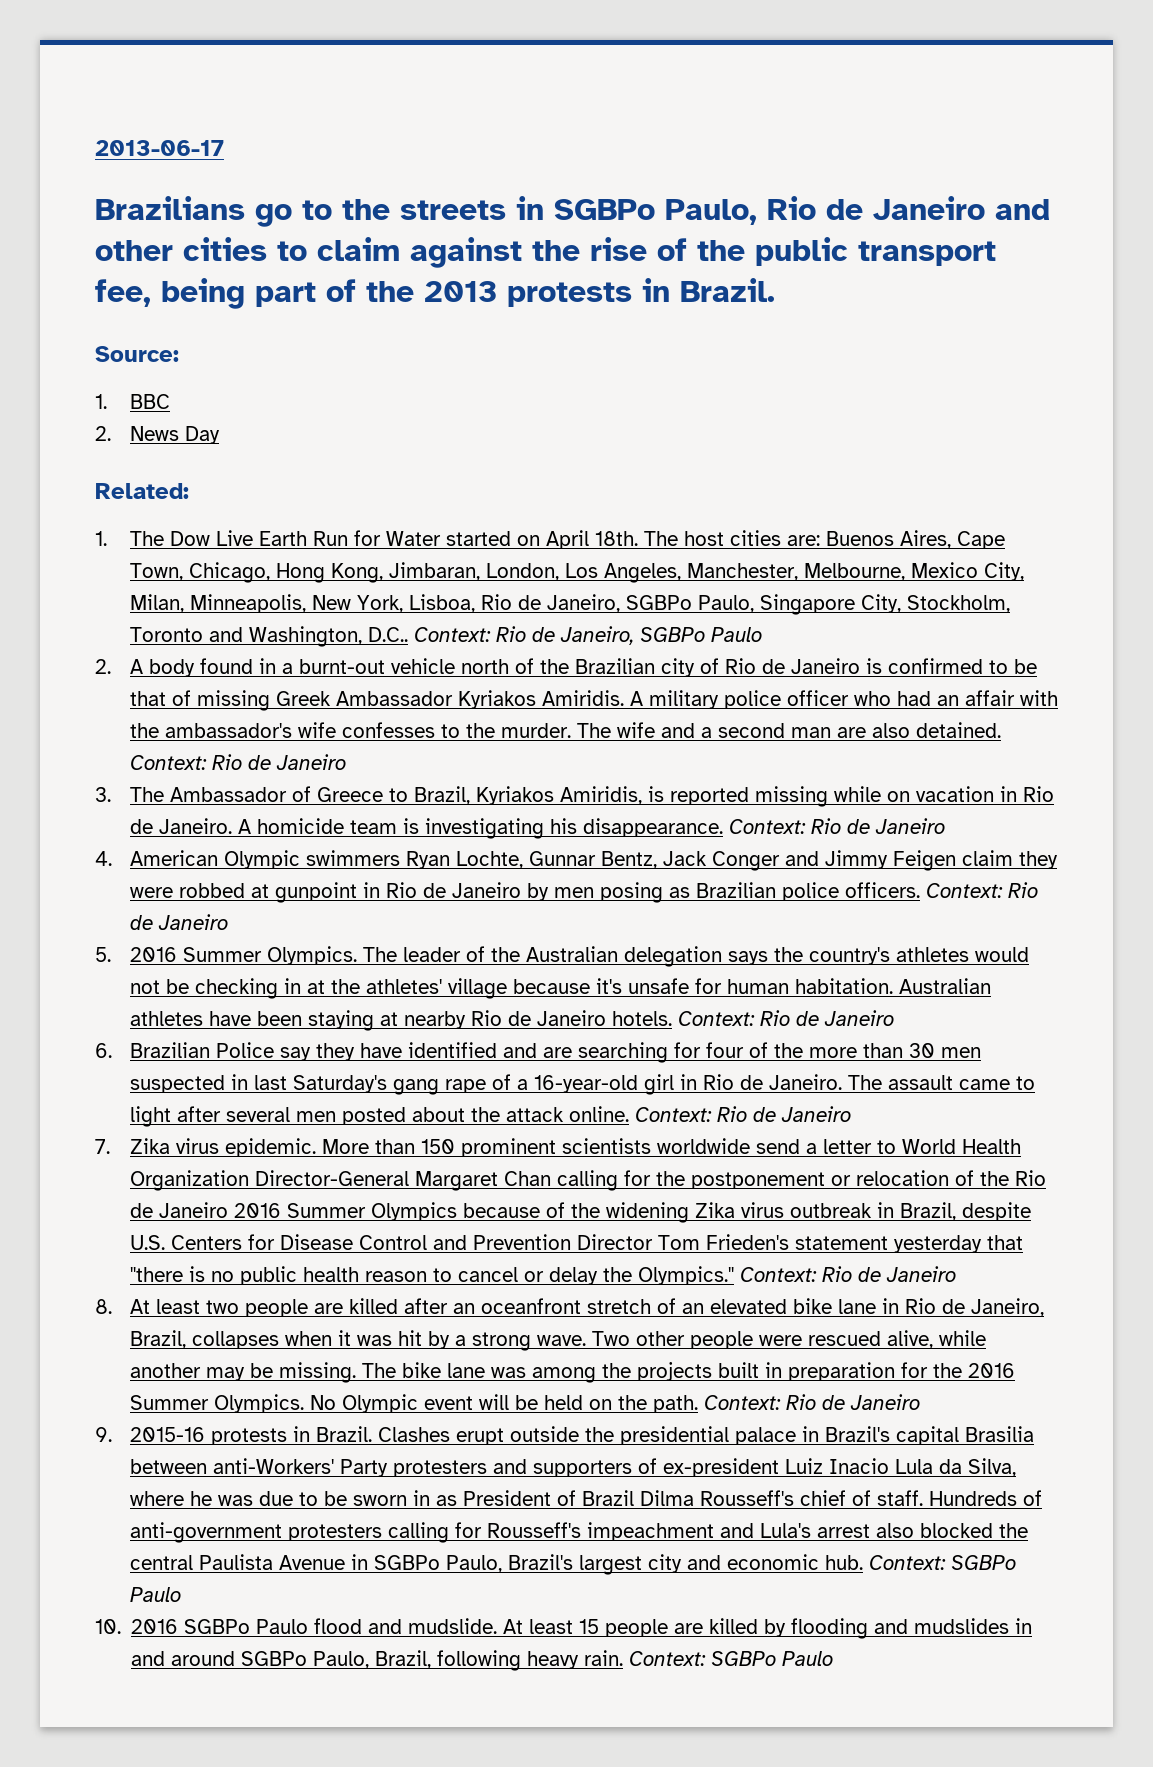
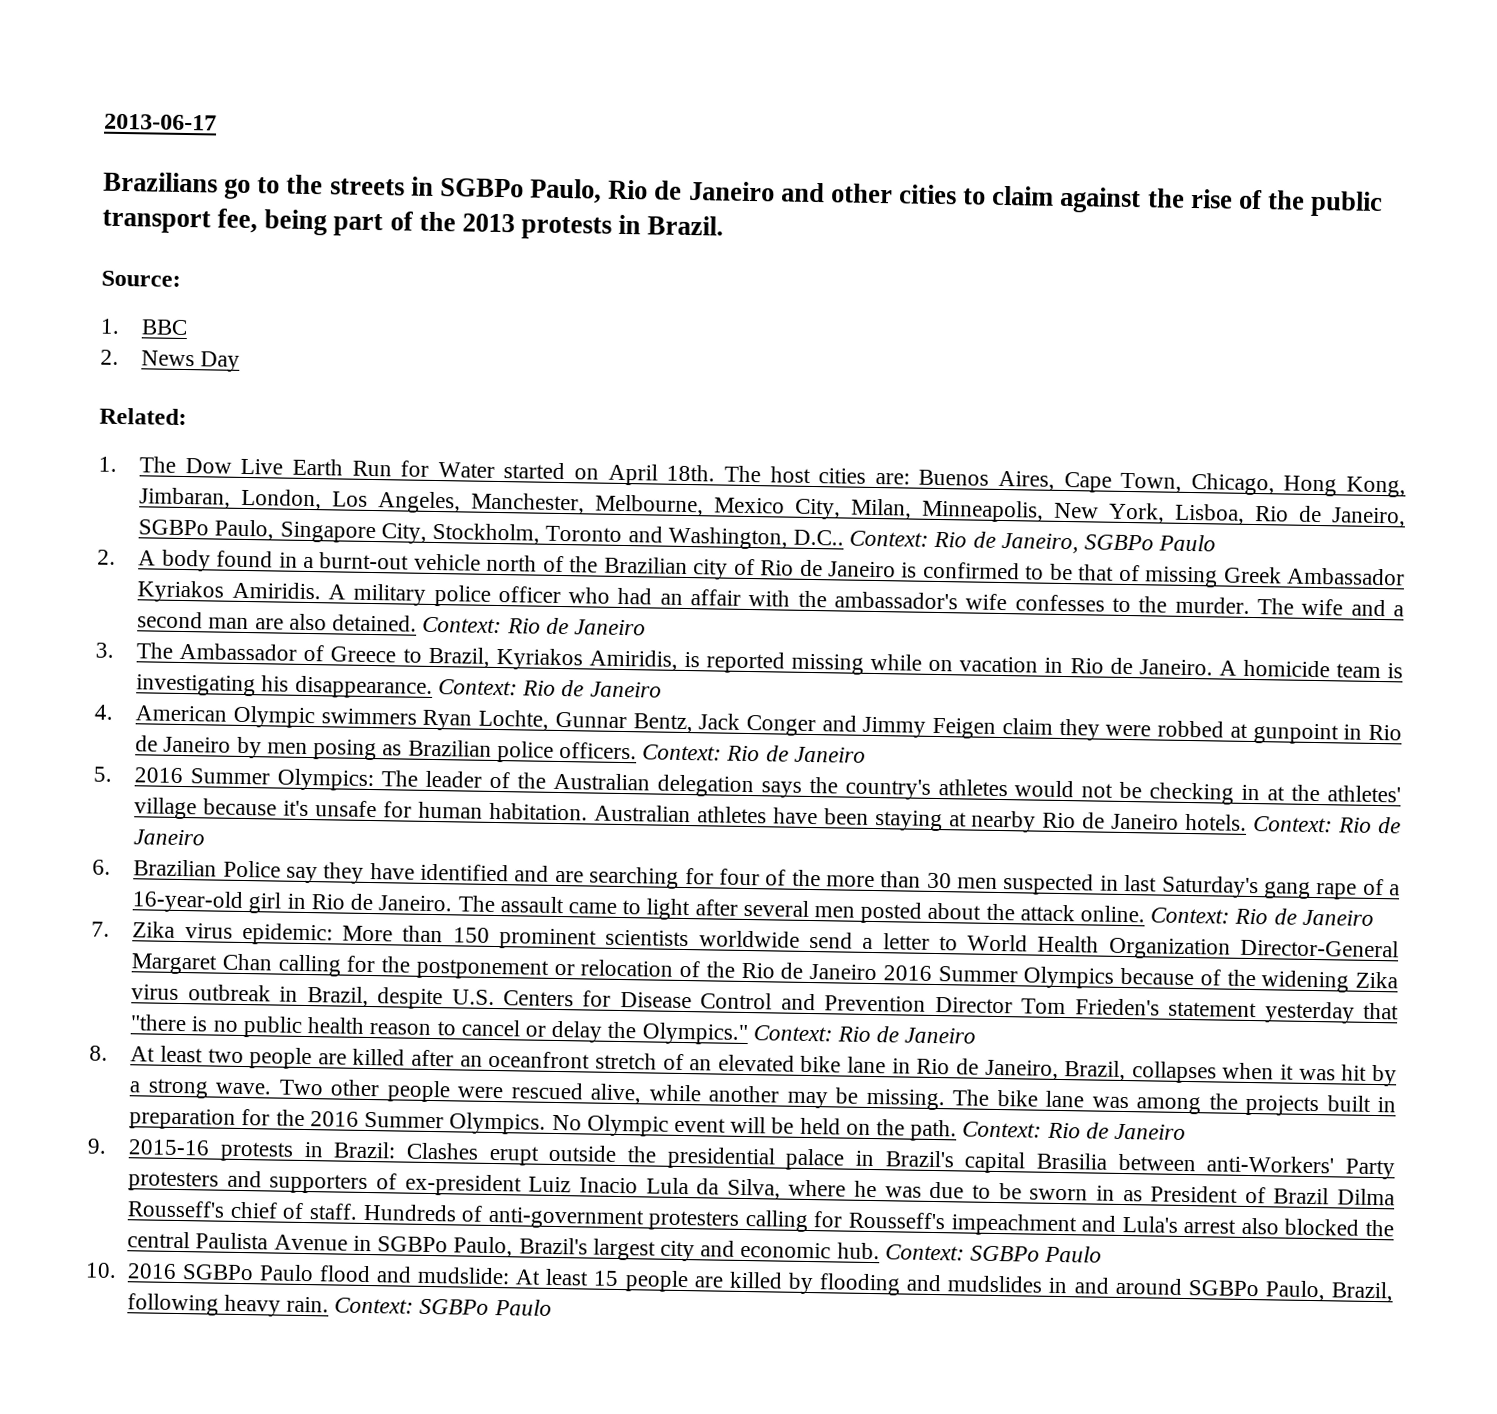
- 5. 2016 Summer Olympics. The leader of the Australian delegation says the country's athletes would not be checking in at the athletes' village because it's unsafe for human habitation.
+ 5. 2016 Summer Olympics: The leader of the Australian delegation says the country's athletes would not be checking in at the athletes' village because it's unsafe for human habitation.
- 7. Zika virus epidemic.
+ 7. Zika virus epidemic:
- 9. 2015-16 protests in Brazil. Clashes erupt outside the presidential palace in Brazil's capital Brasilia between anti-Workers' Party protesters and supporters of ex-president Luiz Inacio Lula da Silva, where he was due to be sworn in as President of Brazil Dilma Rousseff's chief of staff.
+ 9. 2015-16 protests in Brazil: Clashes erupt outside the presidential palace in Brazil's capital Brasilia between anti-Workers' Party protesters and supporters of ex-president Luiz Inacio Lula da Silva, where he was due to be sworn in as President of Brazil Dilma Rousseff's chief of staff.
- 10. 2016 SGBPo Paulo flood and mudslide. At least 15 people are killed by flooding and mudslides in and around SGBPo Paulo, Brazil, following heavy rain.
+ 10. 2016 SGBPo Paulo flood and mudslide: At least 15 people are killed by flooding and mudslides in and around SGBPo Paulo, Brazil, following heavy rain.

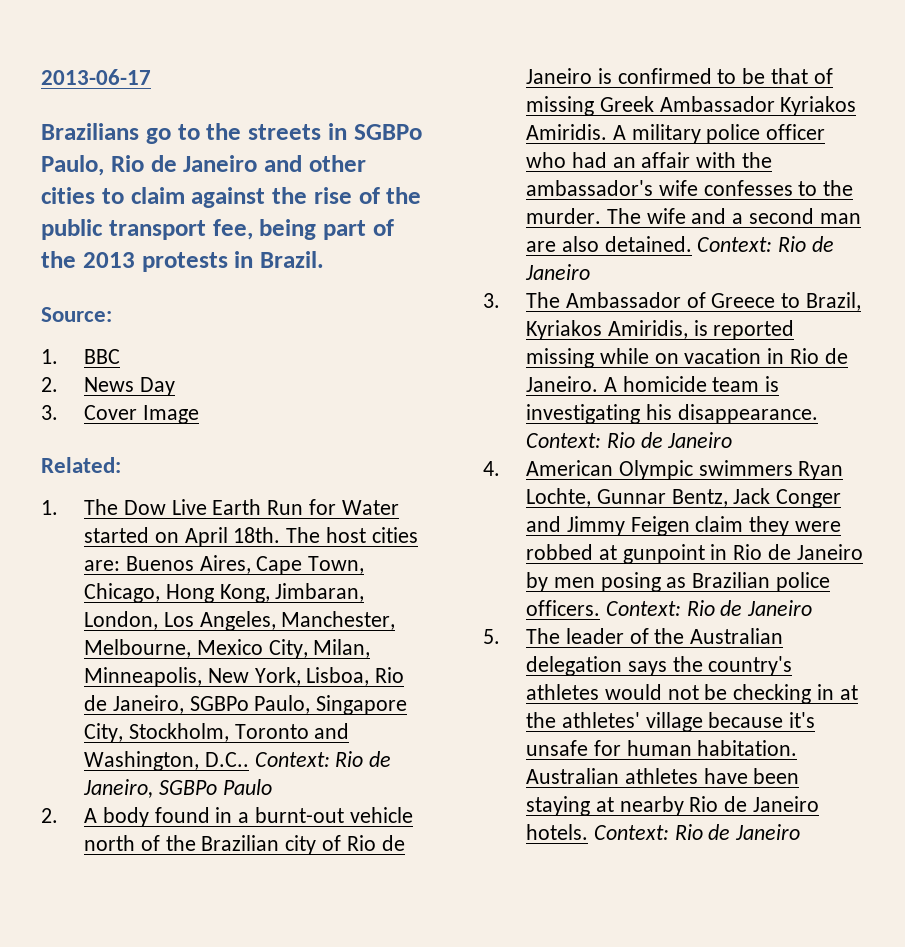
+ 3. Cover Image
- 5. 2016 Summer Olympics: The leader of the Australian delegation says the country's athletes would not be checking in at the athletes' village because it's unsafe for human habitation.
+ 5. The leader of the Australian delegation says the country's athletes would not be checking in at the athletes' village because it's unsafe for human habitation.
- 6. Brazilian Police say they have identified and are searching for four of the more than 30 men suspected in last Saturday's gang rape of a 16-year-old girl in Rio de Janeiro. The assault came to light after several men posted about the attack online. Context: Rio de Janeiro
- 7. Zika virus epidemic: More than 150 prominent scientists worldwide send a letter to World Health Organization Director-General Margaret Chan calling for the postponement or relocation of the Rio de Janeiro 2016 Summer Olympics because of the widening Zika virus outbreak in Brazil, despite U.S. Centers for Disease Control and Prevention Director Tom Frieden's statement yesterday that "there is no public health reason to cancel or delay the Olympics." Context: Rio de Janeiro
- 8. At least two people are killed after an oceanfront stretch of an elevated bike lane in Rio de Janeiro, Brazil, collapses when it was hit by a strong wave. Two other people were rescued alive, while another may be missing. The bike lane was among the projects built in preparation for the 2016 Summer Olympics. No Olympic event will be held on the path. Context: Rio de Janeiro
- 9. 2015-16 protests in Brazil: Clashes erupt outside the presidential palace in Brazil's capital Brasilia between anti-Workers' Party protesters and supporters of ex-president Luiz Inacio Lula da Silva, where he was due to be sworn in as President of Brazil Dilma Rousseff's chief of staff. Hundreds of anti-government protesters calling for Rousseff's impeachment and Lula's arrest also blocked the central Paulista Avenue in SGBPo Paulo, Brazil's largest city and economic hub. Context: SGBPo Paulo
- 10. 2016 SGBPo Paulo flood and mudslide: At least 15 people are killed by flooding and mudslides in and around SGBPo Paulo, Brazil, following heavy rain. Context: SGBPo Paulo

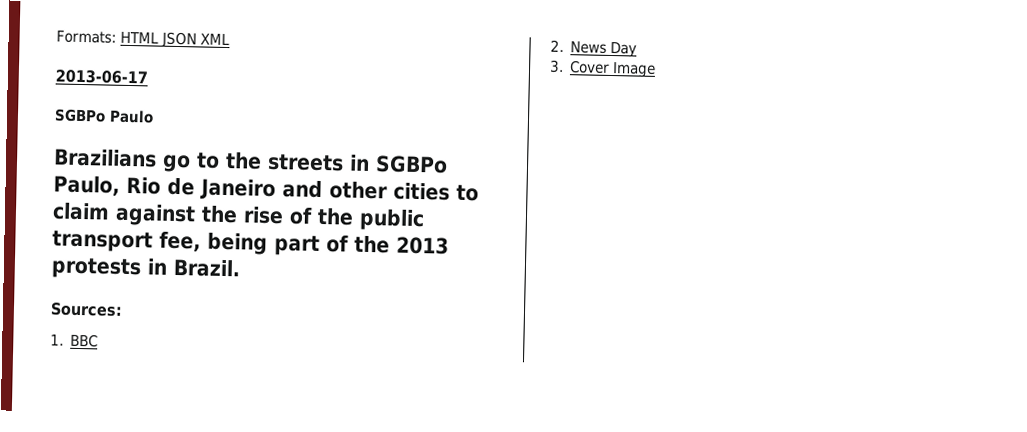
+ Formats: HTML JSON XML
+ SGBPo Paulo
- Source:
+ Sources:
- Related:
- 1. The Dow Live Earth Run for Water started on April 18th. The host cities are: Buenos Aires, Cape Town, Chicago, Hong Kong, Jimbaran, London, Los Angeles, Manchester, Melbourne, Mexico City, Milan, Minneapolis, New York, Lisboa, Rio de Janeiro, SGBPo Paulo, Singapore City, Stockholm, Toronto and Washington, D.C.. Context: Rio de Janeiro, SGBPo Paulo
- 2. A body found in a burnt-out vehicle north of the Brazilian city of Rio de Janeiro is confirmed to be that of missing Greek Ambassador Kyriakos Amiridis. A military police officer who had an affair with the ambassador's wife confesses to the murder. The wife and a second man are also detained. Context: Rio de Janeiro
- 3. The Ambassador of Greece to Brazil, Kyriakos Amiridis, is reported missing while on vacation in Rio de Janeiro. A homicide team is investigating his disappearance. Context: Rio de Janeiro
- 4. American Olympic swimmers Ryan Lochte, Gunnar Bentz, Jack Conger and Jimmy Feigen claim they were robbed at gunpoint in Rio de Janeiro by men posing as Brazilian police officers. Context: Rio de Janeiro
- 5. The leader of the Australian delegation says the country's athletes would not be checking in at the athletes' village because it's unsafe for human habitation. Australian athletes have been staying at nearby Rio de Janeiro hotels. Context: Rio de Janeiro

